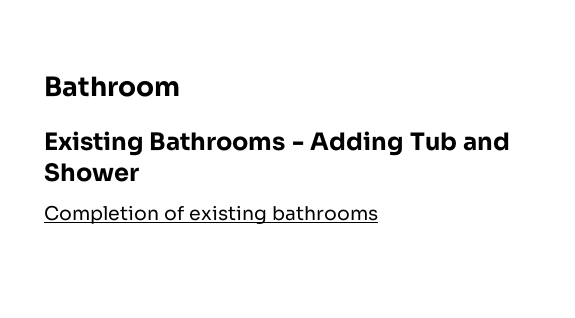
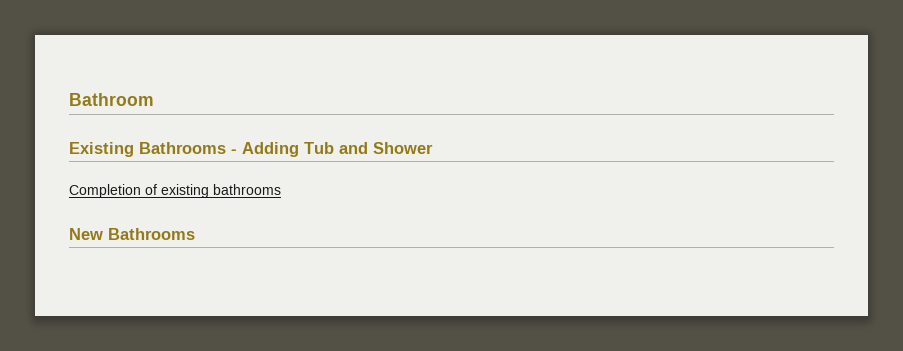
+ New Bathrooms

